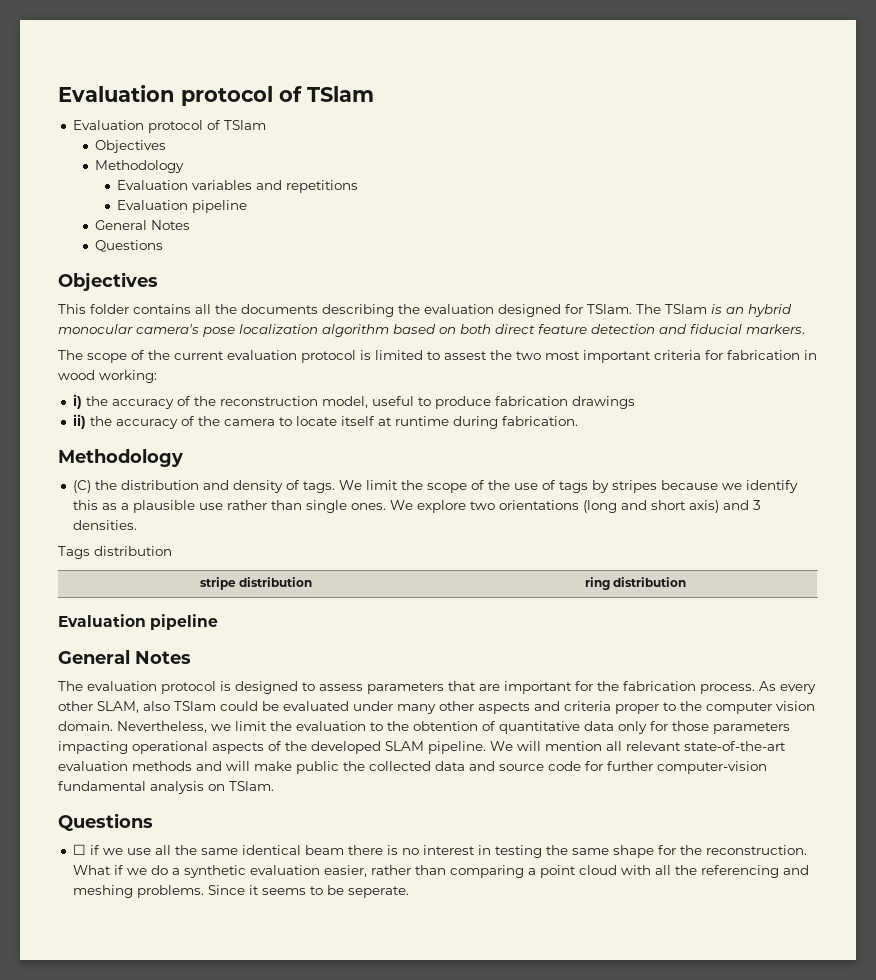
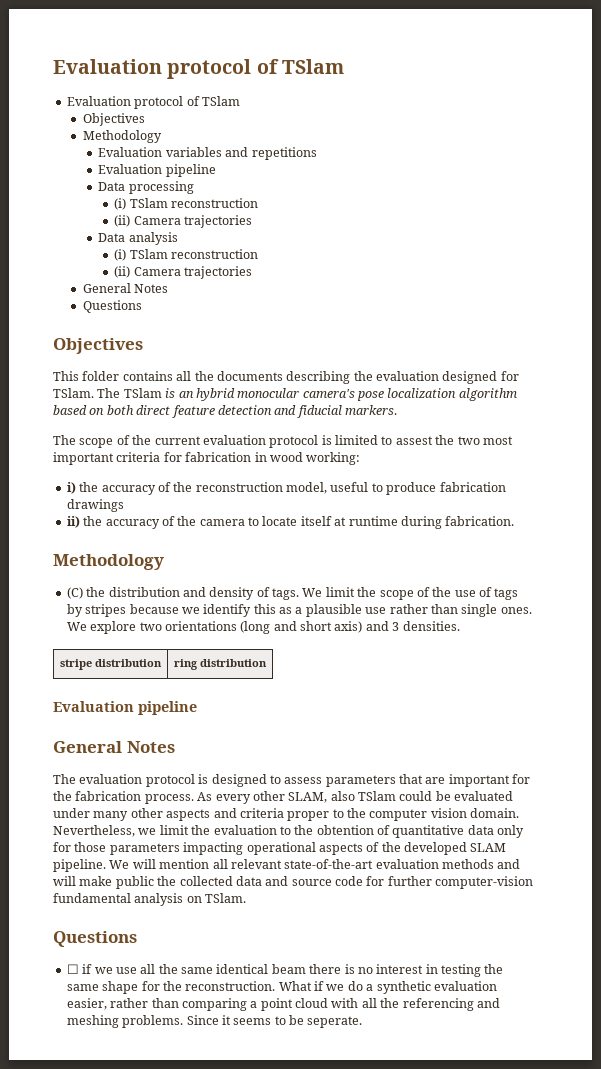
+ Data processing
+ (i) TSlam reconstruction
+ (ii) Camera trajectories
+ Data analysis
+ (i) TSlam reconstruction
+ (ii) Camera trajectories
- Tags distribution

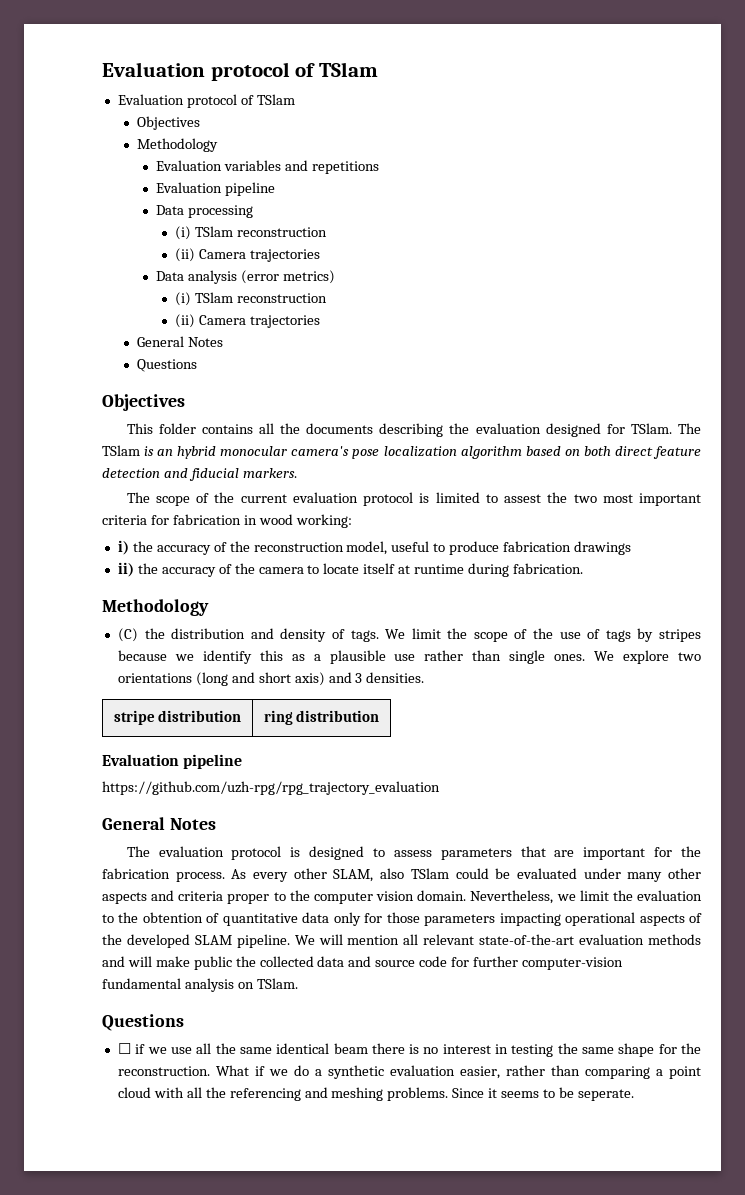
- Data analysis
+ Data analysis (error metrics)
+ https://github.com/uzh-rpg/rpg_trajectory_evaluation

